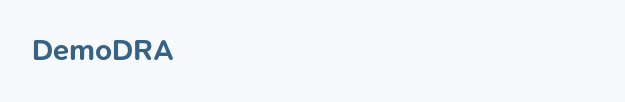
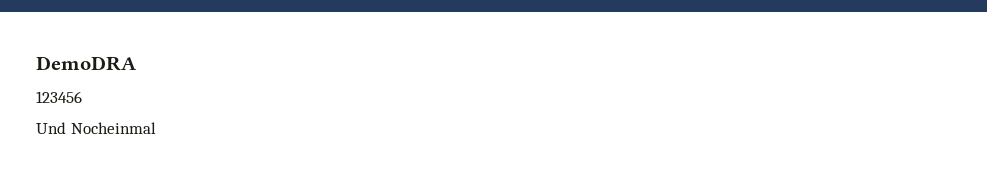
+ 123456
+ Und Nocheinmal

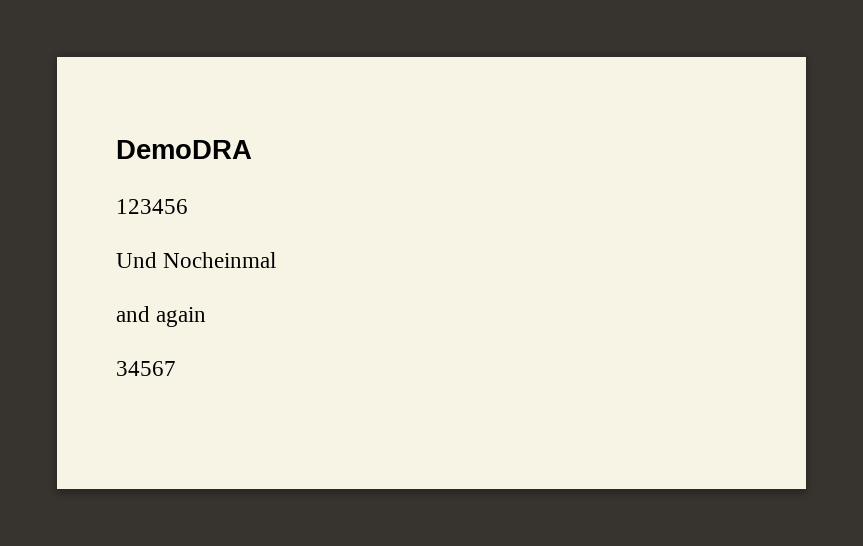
+ and again
+ 34567

